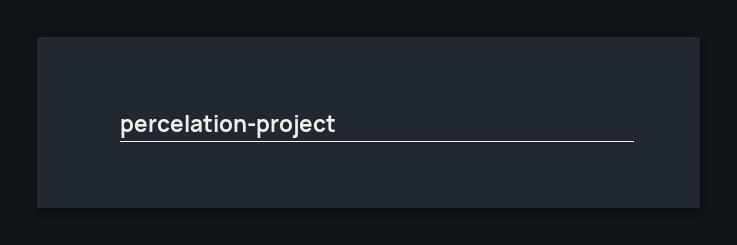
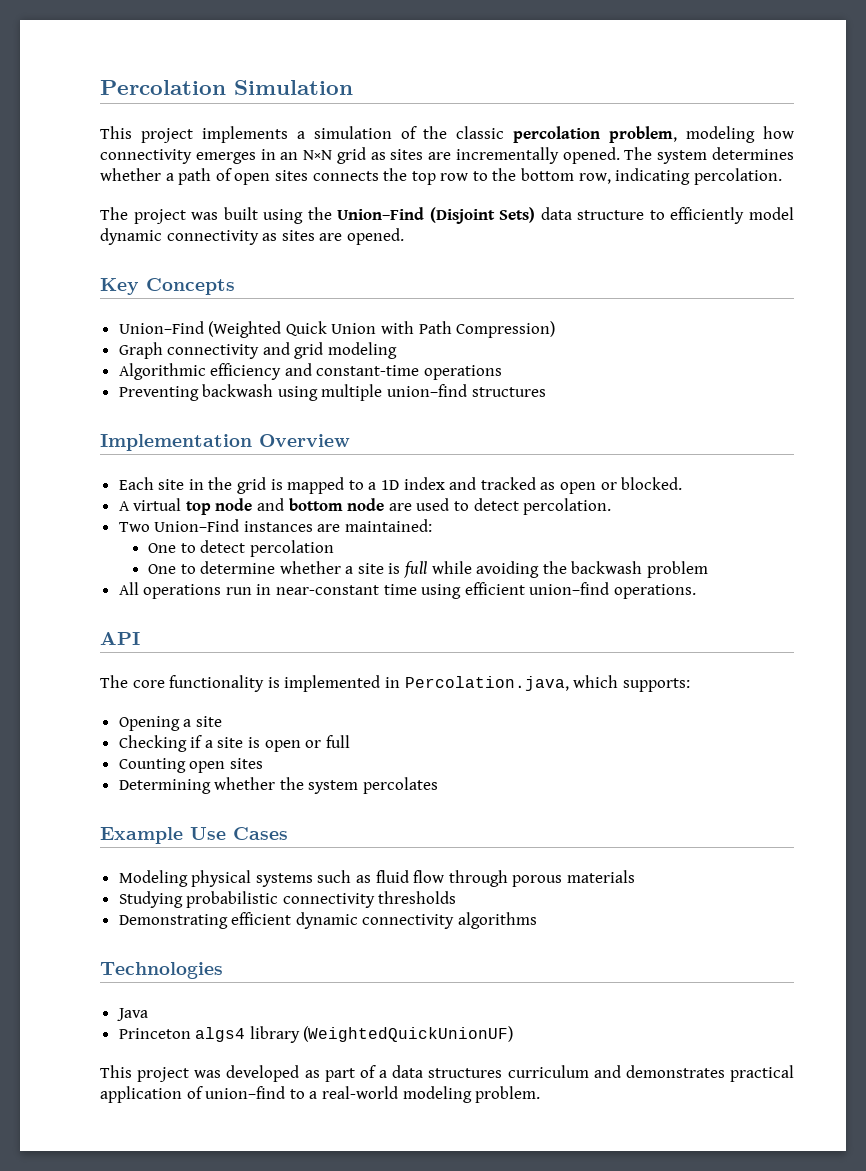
- percelation-project
+ Percolation Simulation
+ This project implements a simulation of the classic percolation problem, modeling how connectivity emerges in an N×N grid as sites are incrementally opened. The system determines whether a path of open sites connects the top row to the bottom row, indicating percolation.
+ The project was built using the Union–Find (Disjoint Sets) data structure to efficiently model dynamic connectivity as sites are opened.
+ Key Concepts
+ Union–Find (Weighted Quick Union with Path Compression)
+ Graph connectivity and grid modeling
+ Algorithmic efficiency and constant-time operations
+ Preventing backwash using multiple union–find structures
+ Implementation Overview
+ Each site in the grid is mapped to a 1D index and tracked as open or blocked.
+ A virtual top node and bottom node are used to detect percolation.
+ Two Union–Find instances are maintained:
+ One to detect percolation
+ One to determine whether a site is full while avoiding the backwash problem
+ All operations run in near-constant time using efficient union–find operations.
+ API
+ The core functionality is implemented in Percolation.java, which supports:
+ Opening a site
+ Checking if a site is open or full
+ Counting open sites
+ Determining whether the system percolates
+ Example Use Cases
+ Modeling physical systems such as fluid flow through porous materials
+ Studying probabilistic connectivity thresholds
+ Demonstrating efficient dynamic connectivity algorithms
+ Technologies
+ Java
+ Princeton algs4 library (WeightedQuickUnionUF)
+ This project was developed as part of a data structures curriculum and demonstrates practical application of union–find to a real-world modeling problem.

